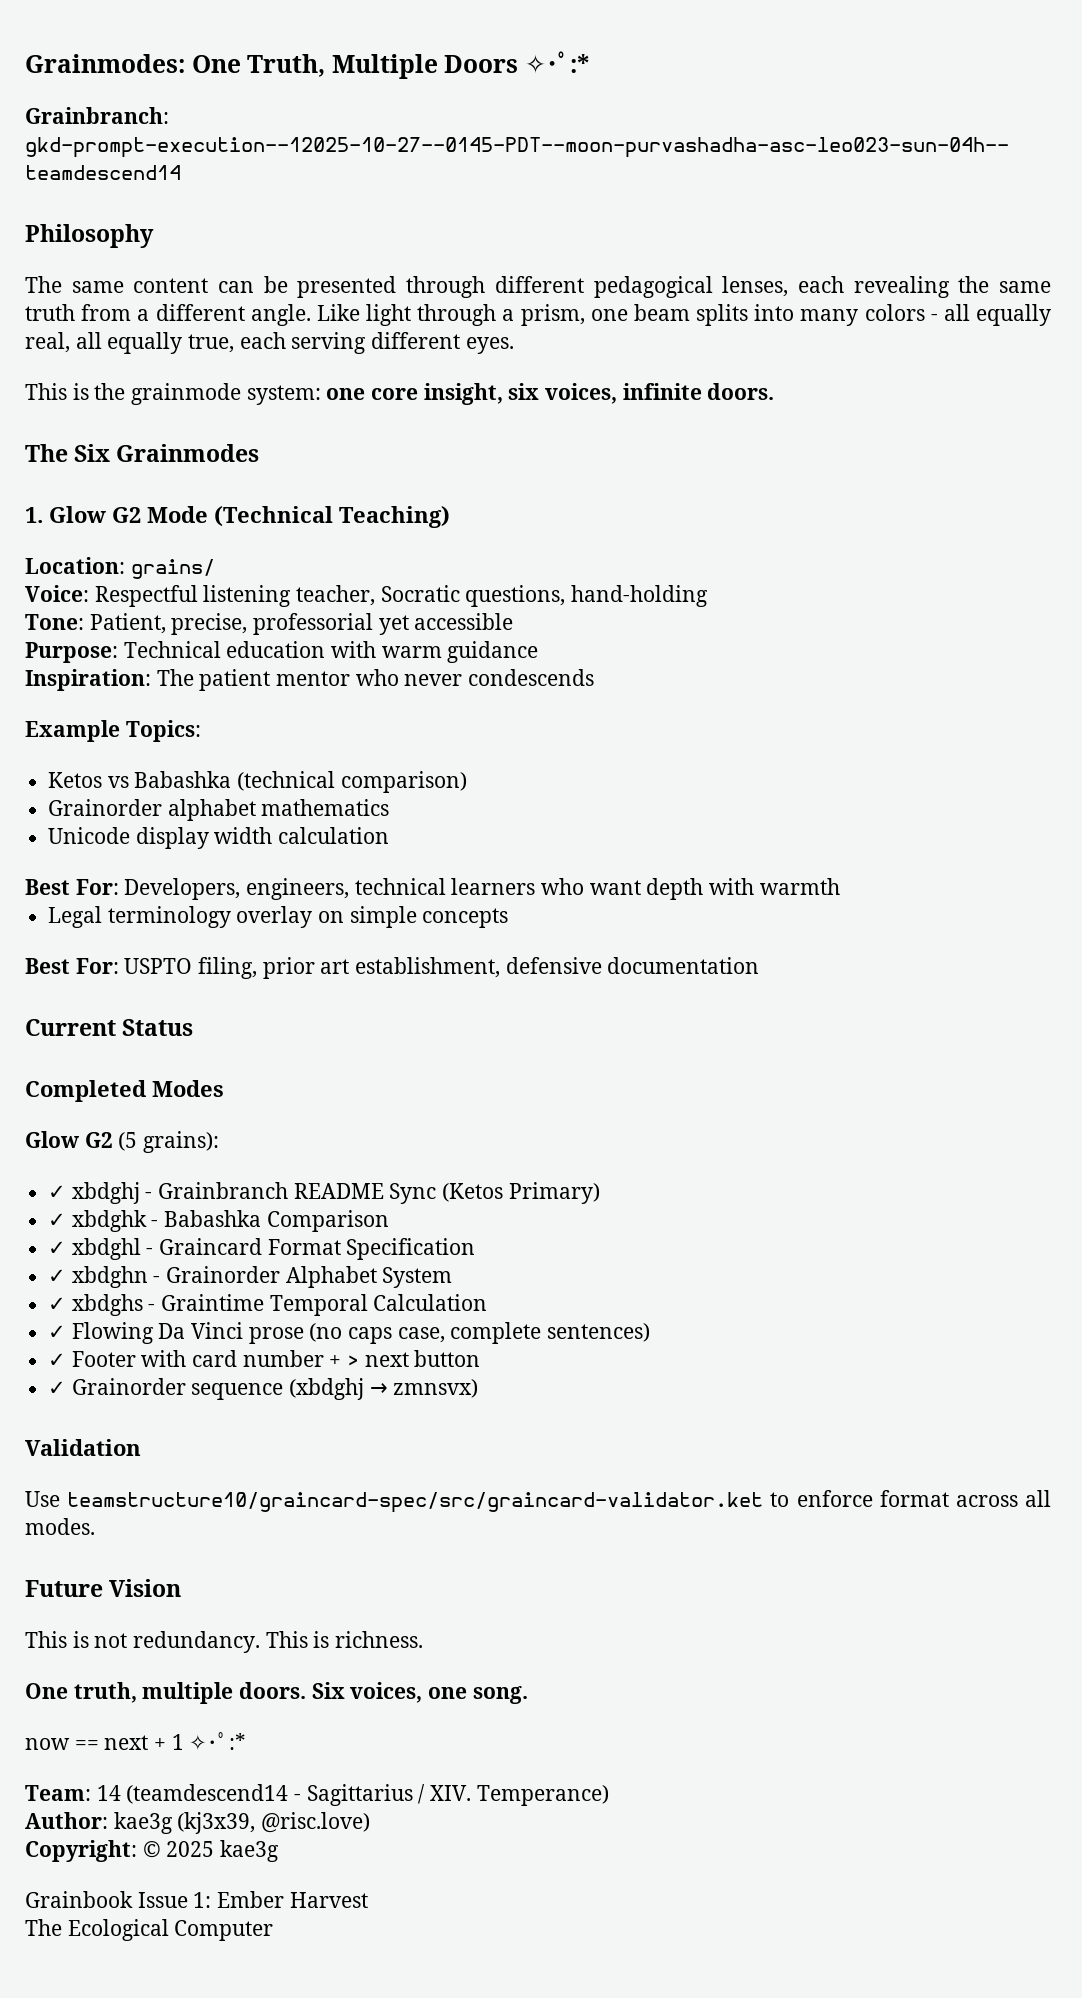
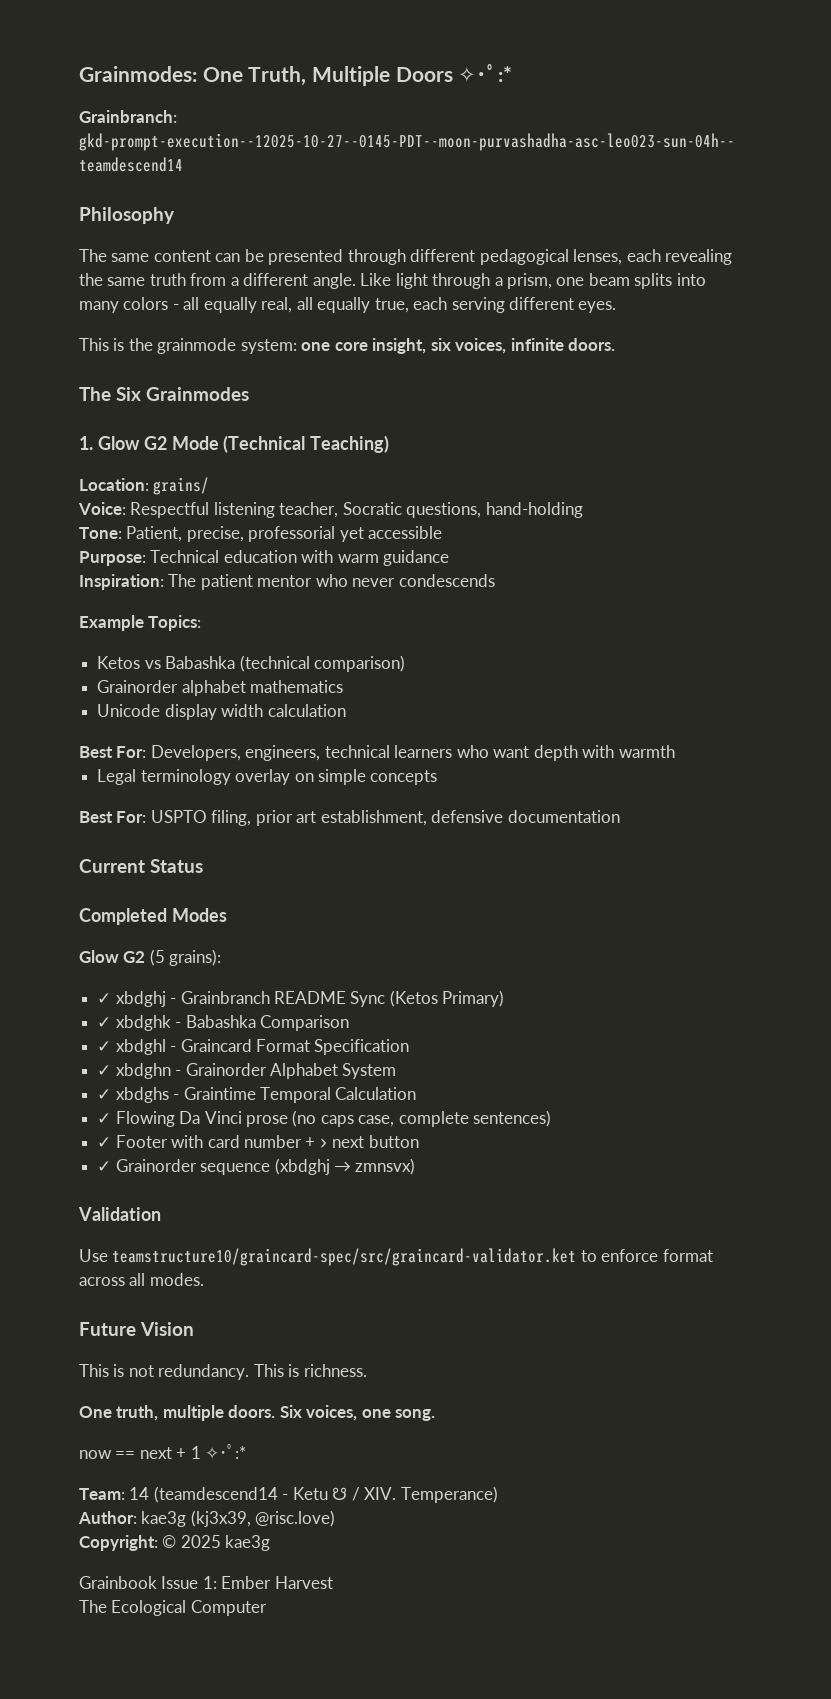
- Team: 14 (teamdescend14 - Sagittarius / XIV. Temperance)
+ Team: 14 (teamdescend14 - Ketu ☋ / XIV. Temperance)

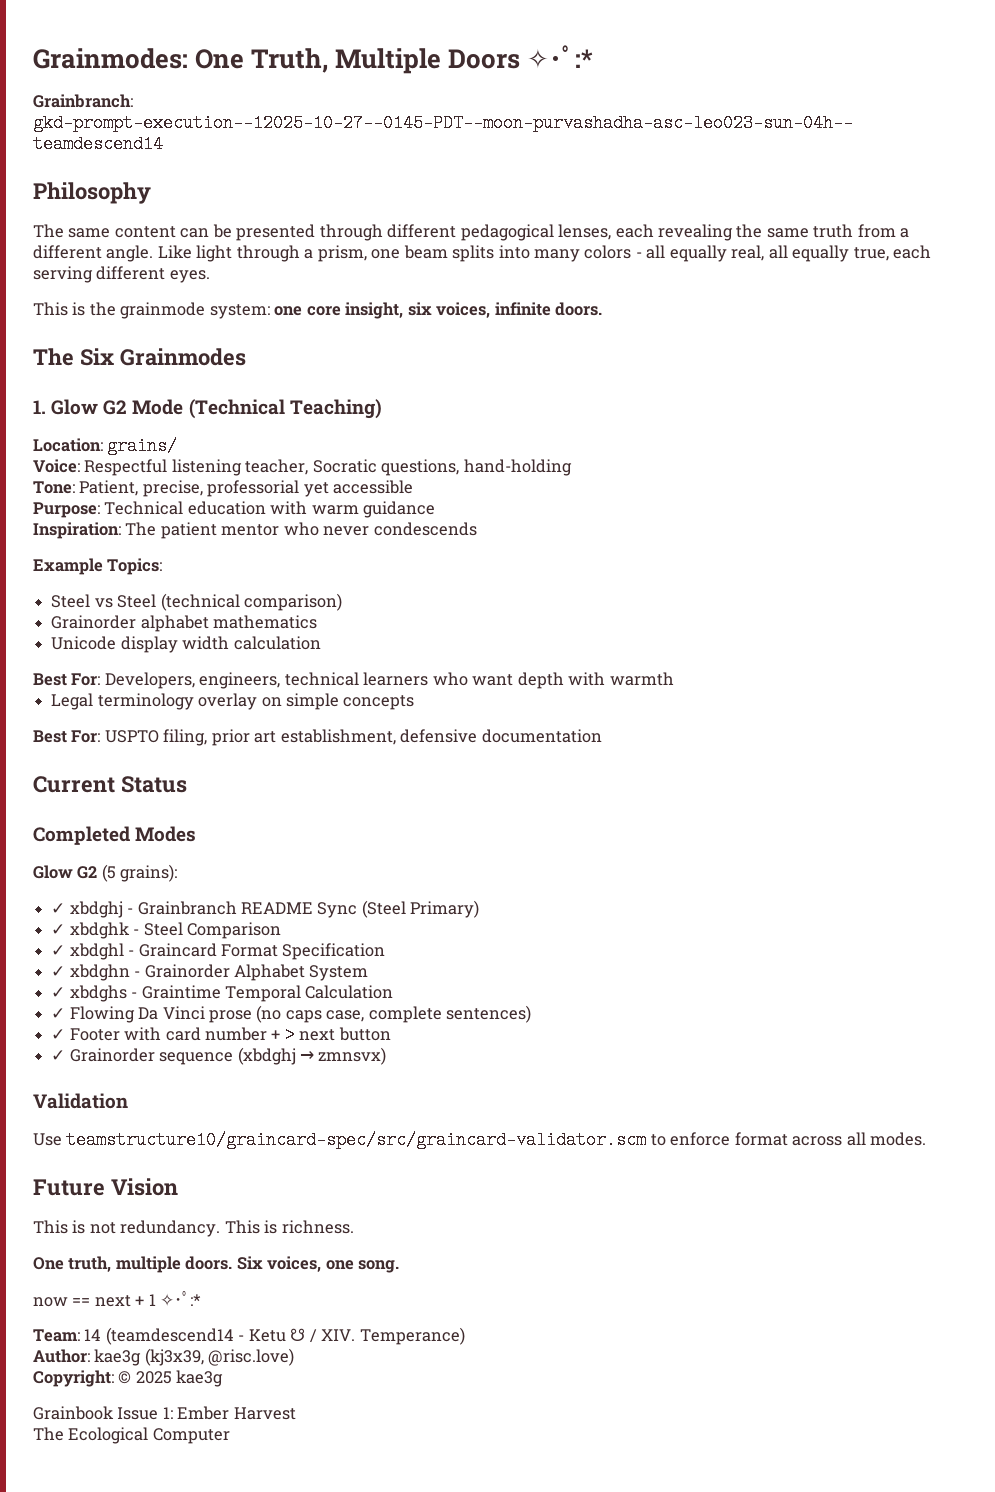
- Ketos vs Babashka (technical comparison)
+ Steel vs Steel (technical comparison)
- ✓ xbdghj - Grainbranch README Sync (Ketos Primary)
+ ✓ xbdghj - Grainbranch README Sync (Steel Primary)
- ✓ xbdghk - Babashka Comparison
+ ✓ xbdghk - Steel Comparison
- Use teamstructure10/graincard-spec/src/graincard-validator.ket to enforce format across all modes.
+ Use teamstructure10/graincard-spec/src/graincard-validator.scm to enforce format across all modes.

